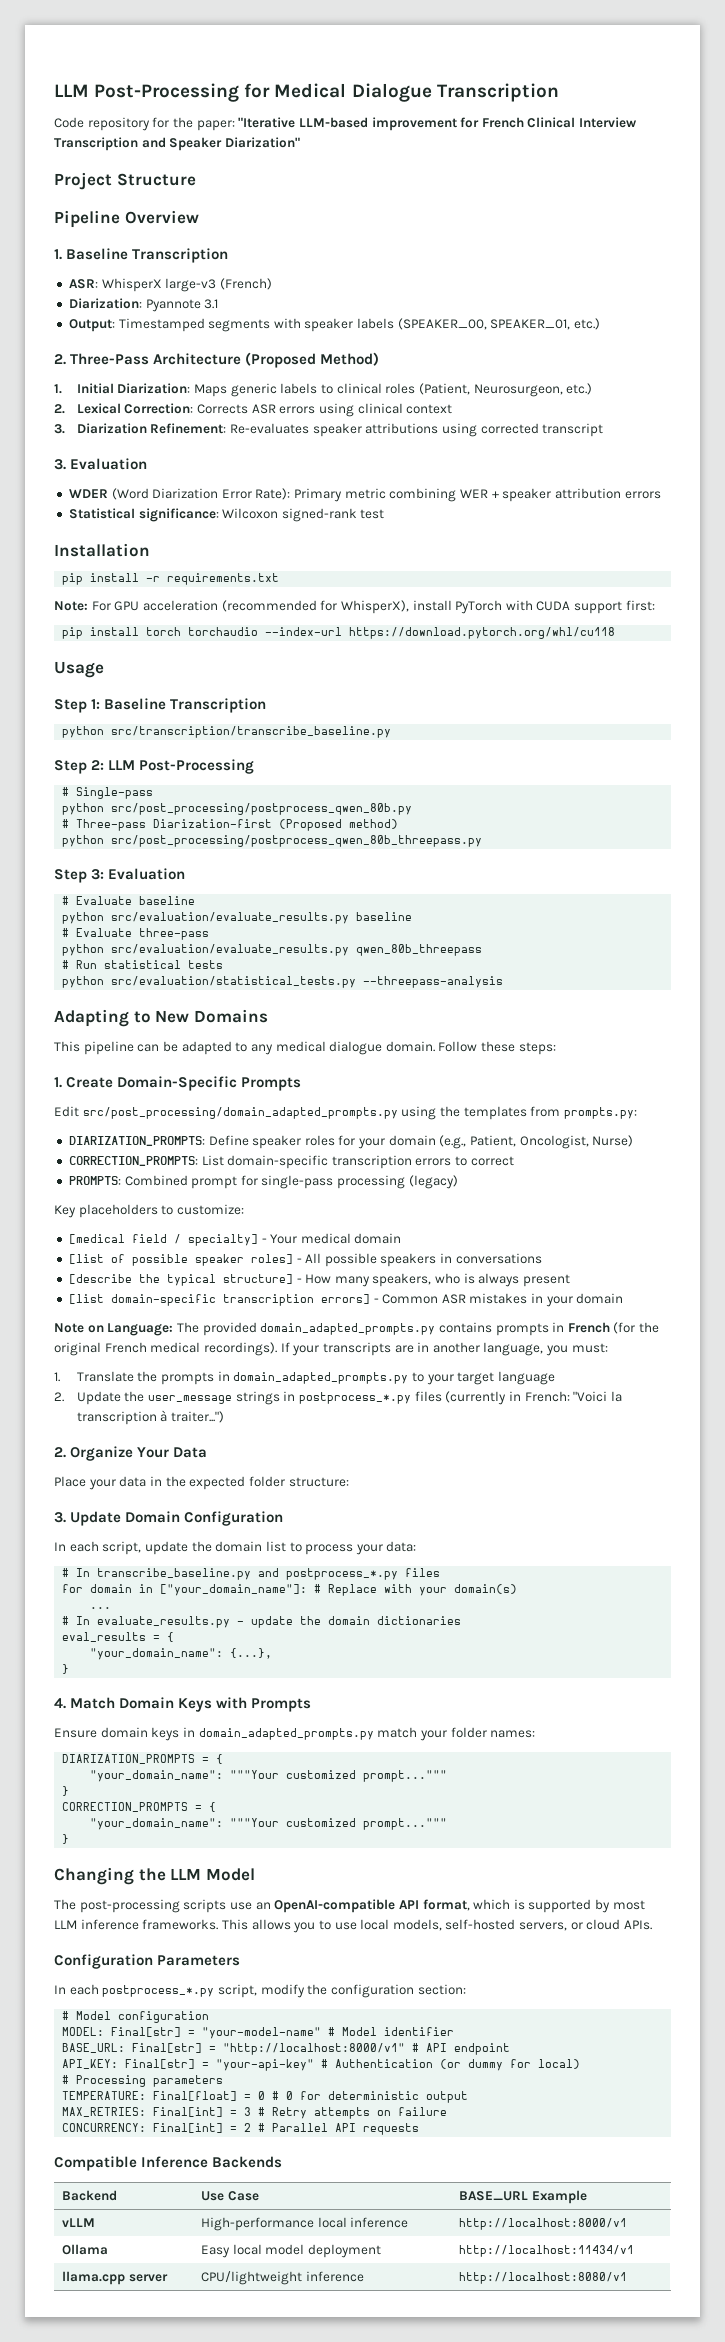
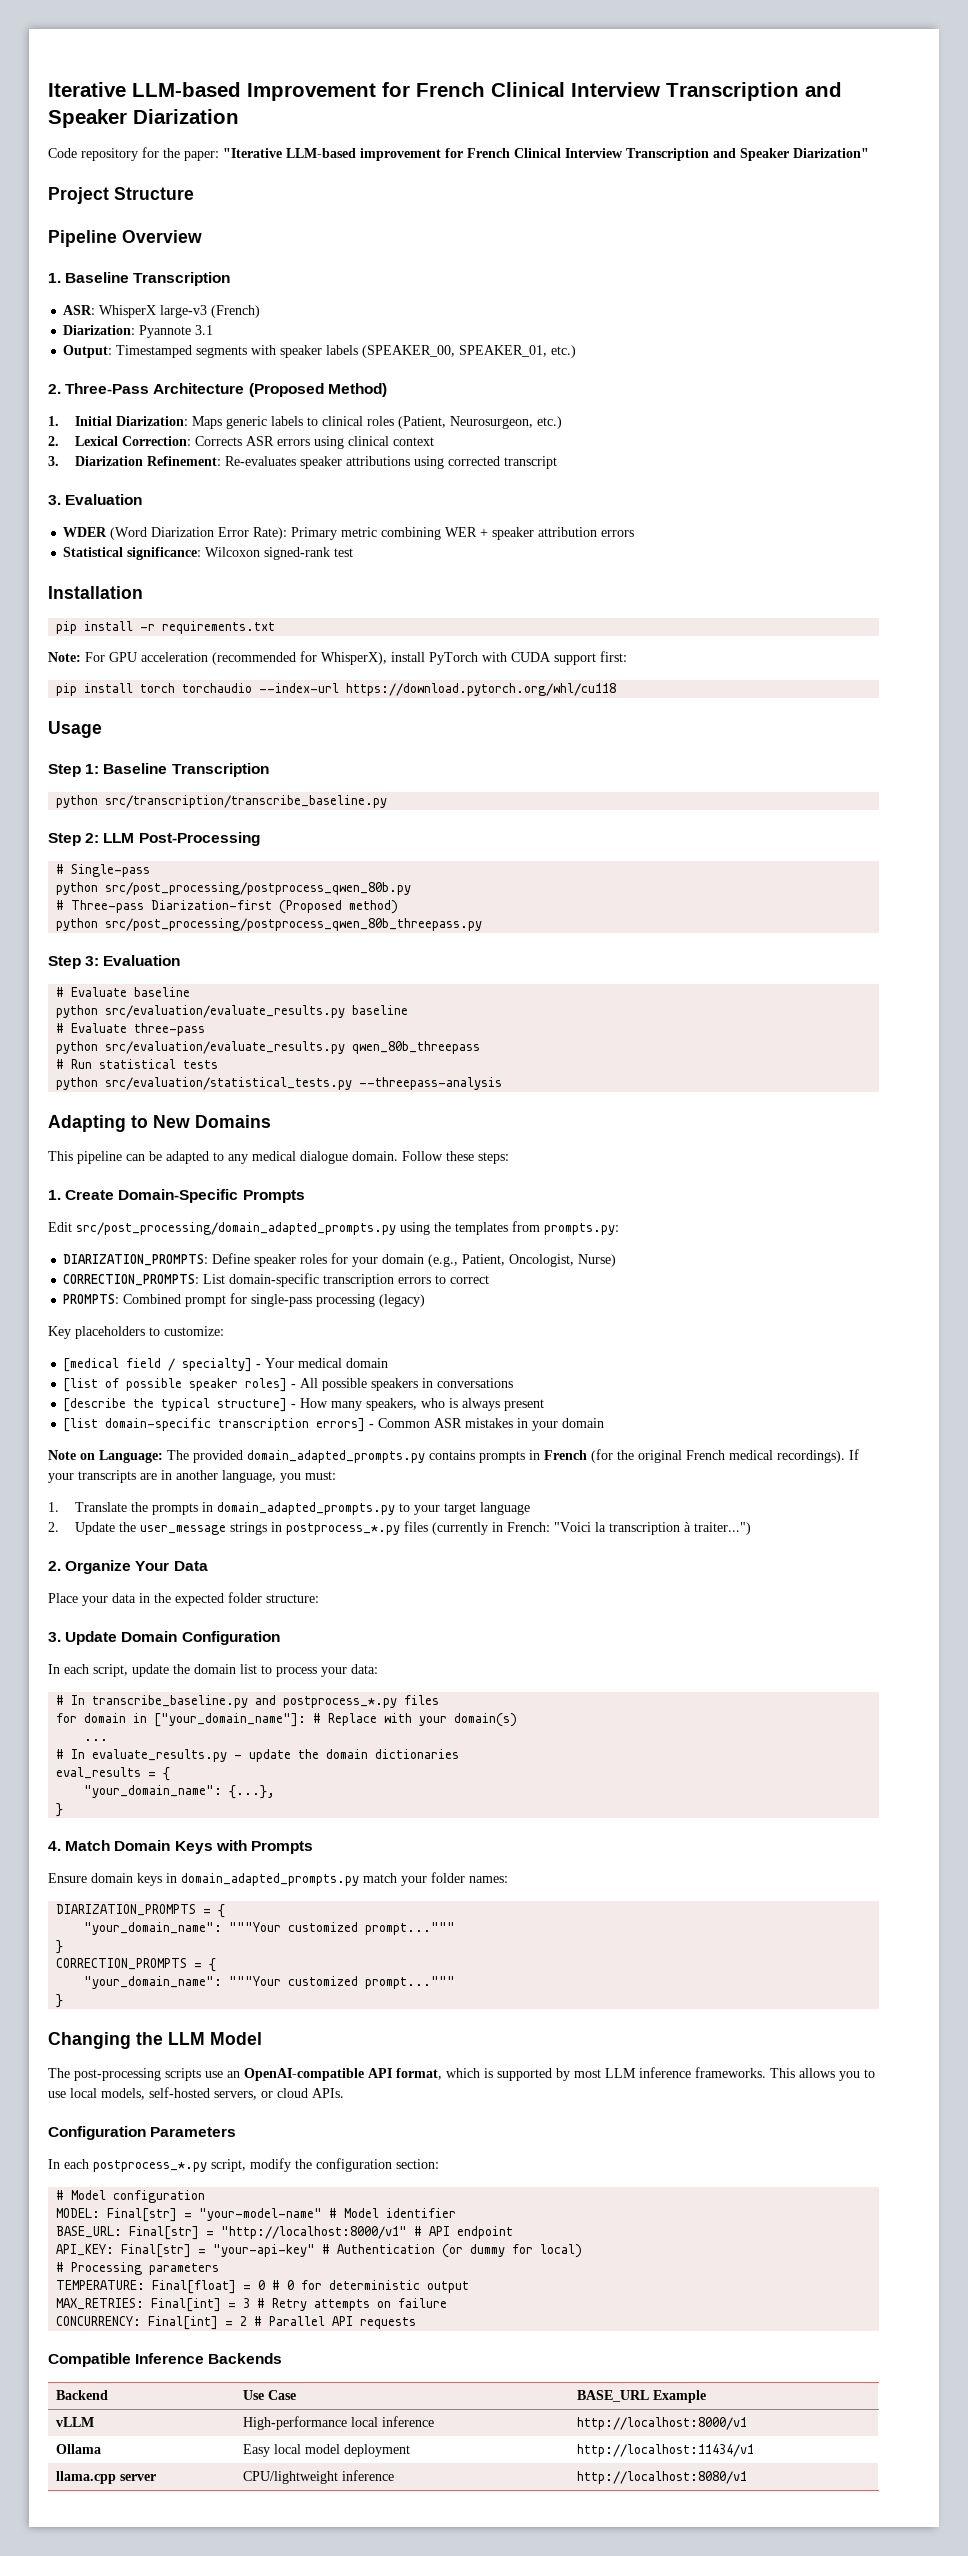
- LLM Post-Processing for Medical Dialogue Transcription
+ Iterative LLM-based Improvement for French Clinical Interview Transcription and Speaker Diarization

